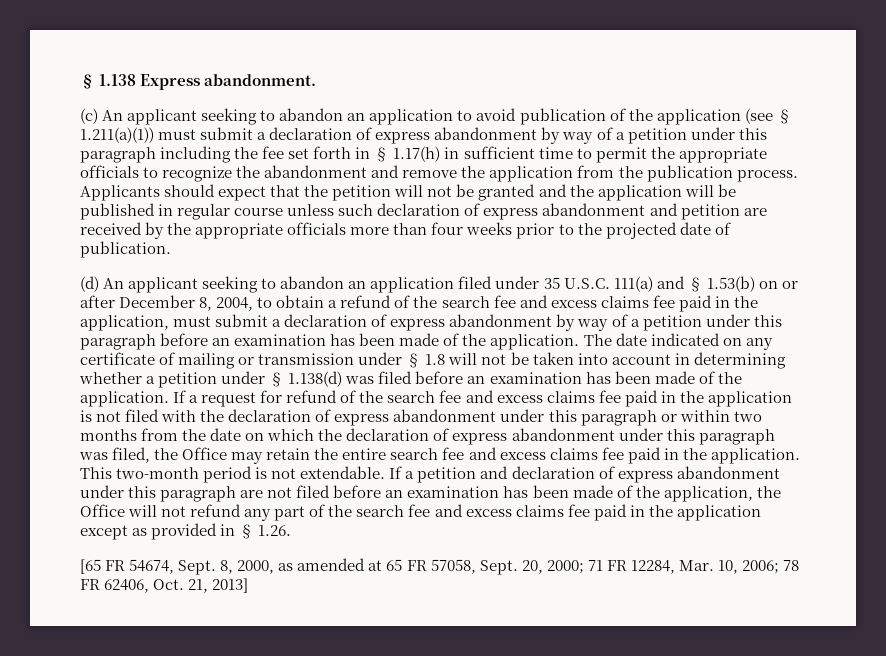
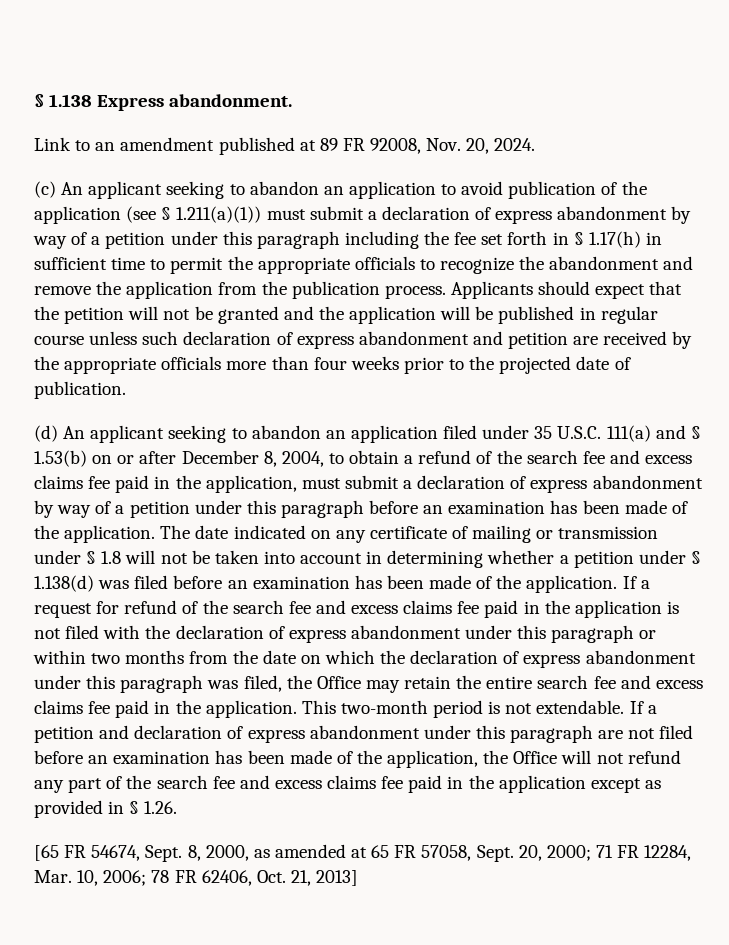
+ Link to an amendment published at 89 FR 92008, Nov. 20, 2024.

